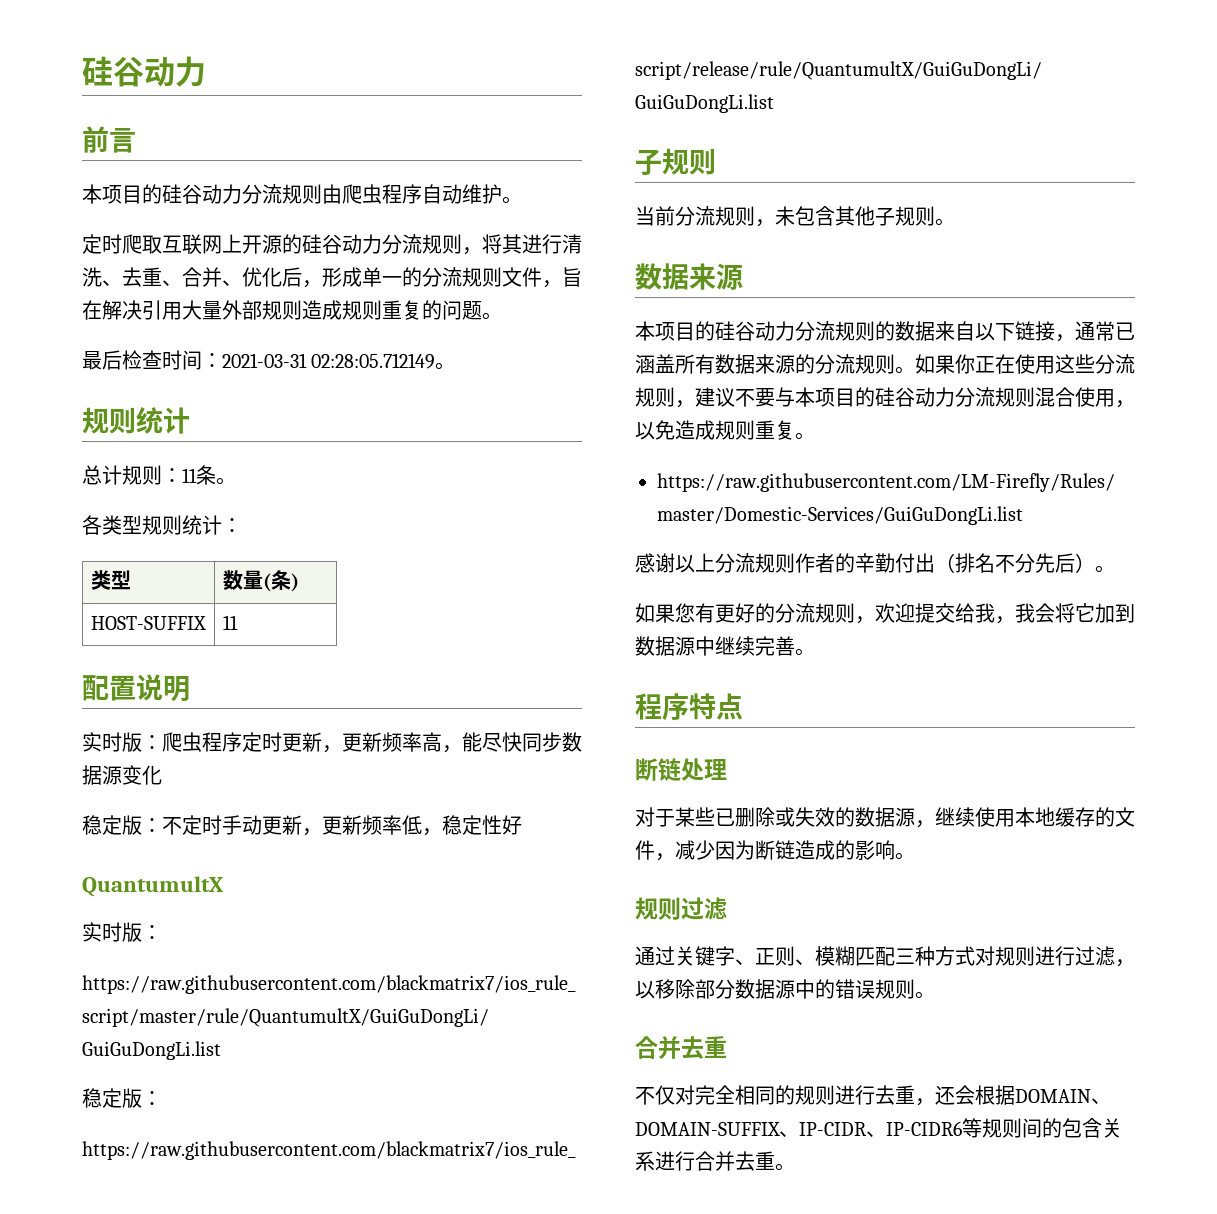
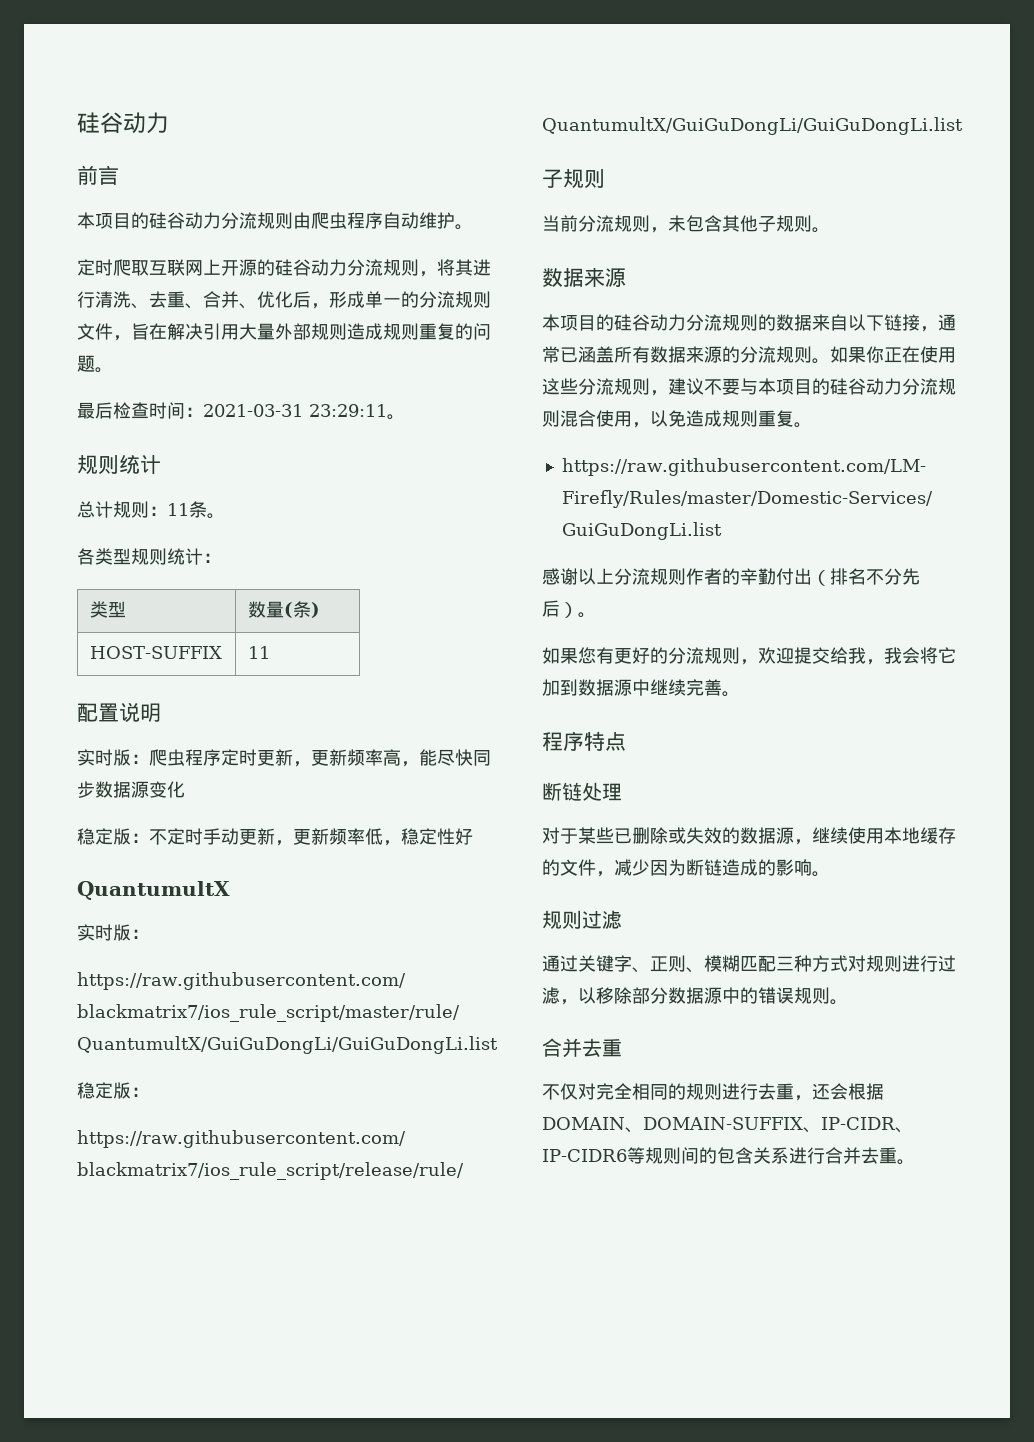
- 最后检查时间：2021-03-31 02:28:05.712149。
+ 最后检查时间：2021-03-31 23:29:11。

